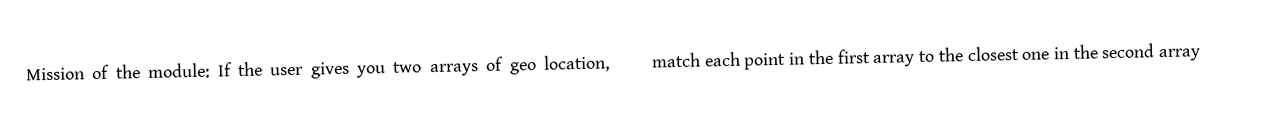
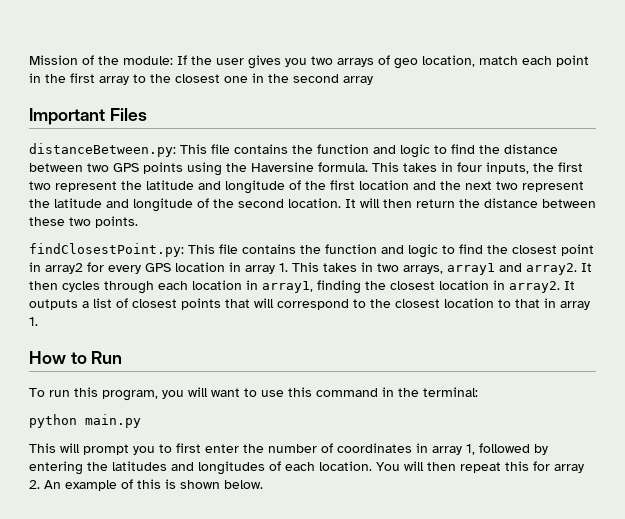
+ Important Files
+ distanceBetween.py: This file contains the function and logic to find the distance between two GPS points using the Haversine formula. This takes in four inputs, the first two represent the latitude and longitude of the first location and the next two represent the latitude and longitude of the second location. It will then return the distance between these two points.
+ findClosestPoint.py: This file contains the function and logic to find the closest point in array2 for every GPS location in array 1. This takes in two arrays, array1 and array2. It then cycles through each location in array1, finding the closest location in array2. It outputs a list of closest points that will correspond to the closest location to that in array 1.
+ How to Run
+ To run this program, you will want to use this command in the terminal:
+ python main.py
+ This will prompt you to first enter the number of coordinates in array 1, followed by entering the latitudes and longitudes of each location. You will then repeat this for array 2. An example of this is shown below.

